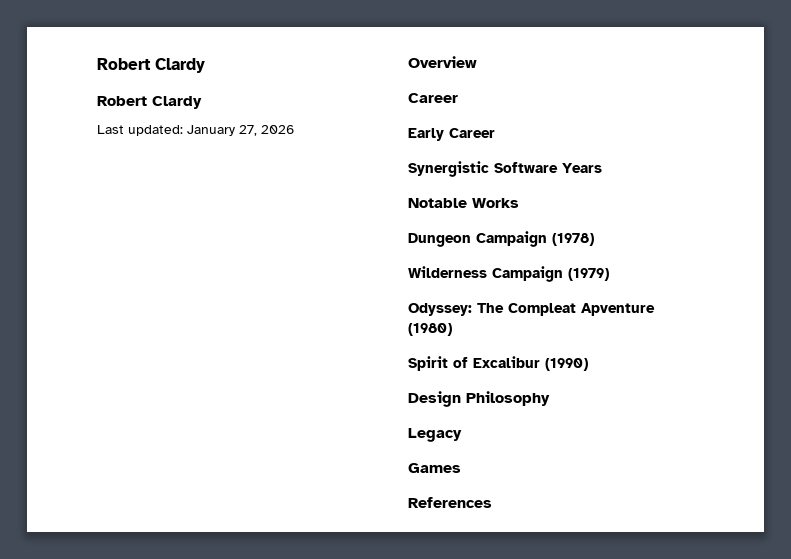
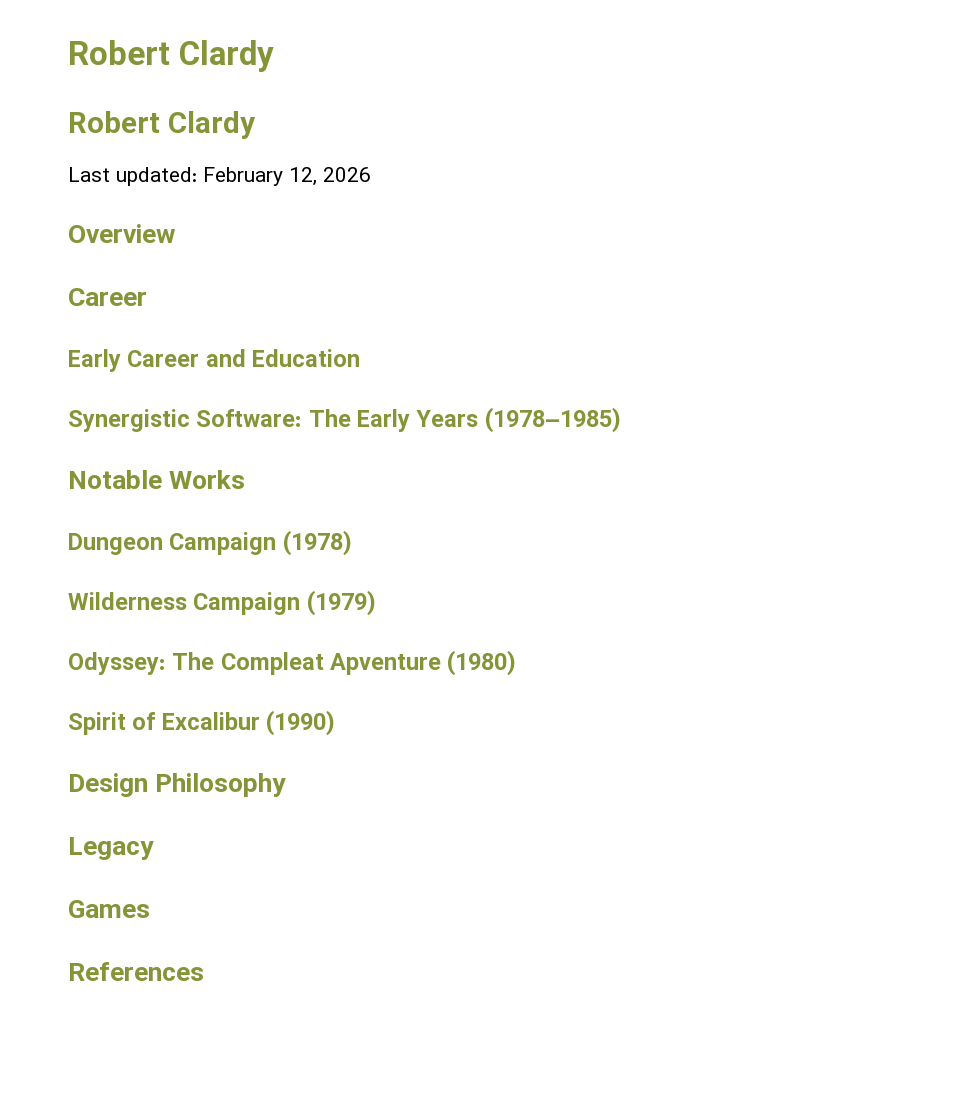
- Last updated: January 27, 2026
+ Last updated: February 12, 2026
- Early Career
+ Early Career and Education
- Synergistic Software Years
+ Synergistic Software: The Early Years (1978–1985)

